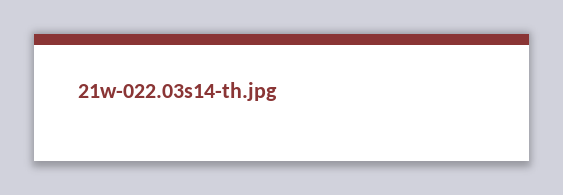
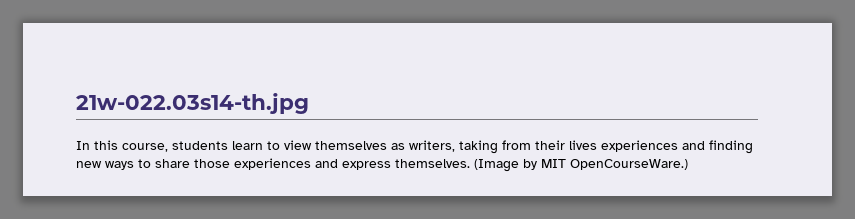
+ In this course, students learn to view themselves as writers, taking from their lives experiences and finding new ways to share those experiences and express themselves. (Image by MIT OpenCourseWare.)

